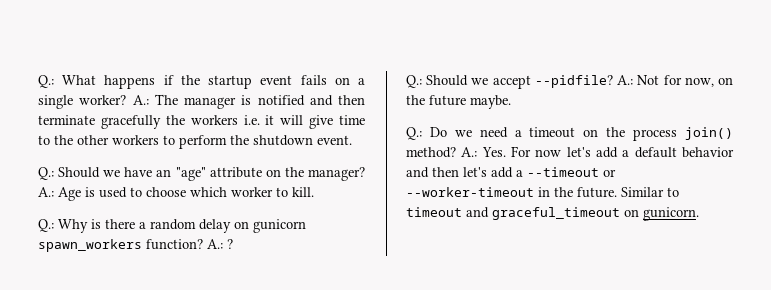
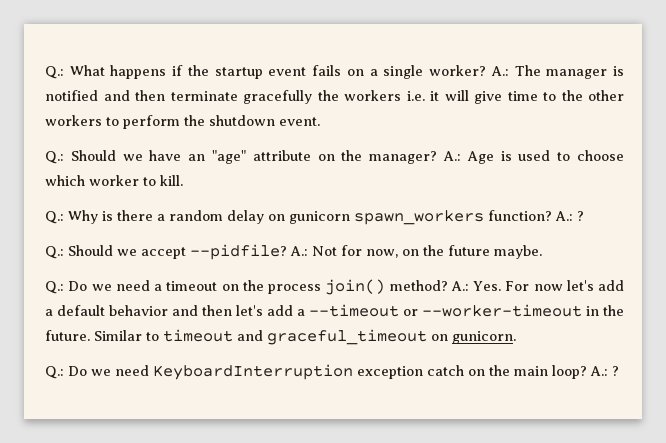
+ Q.: Do we need KeyboardInterruption exception catch on the main loop? A.: ?

